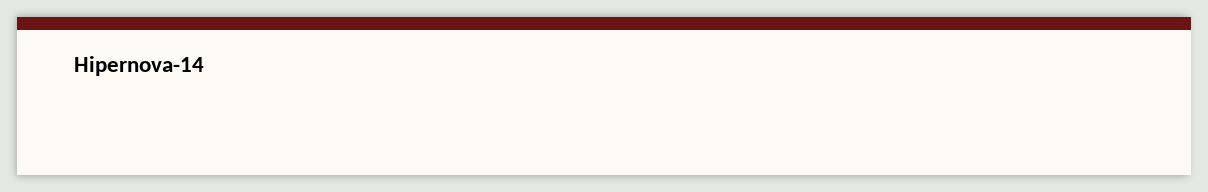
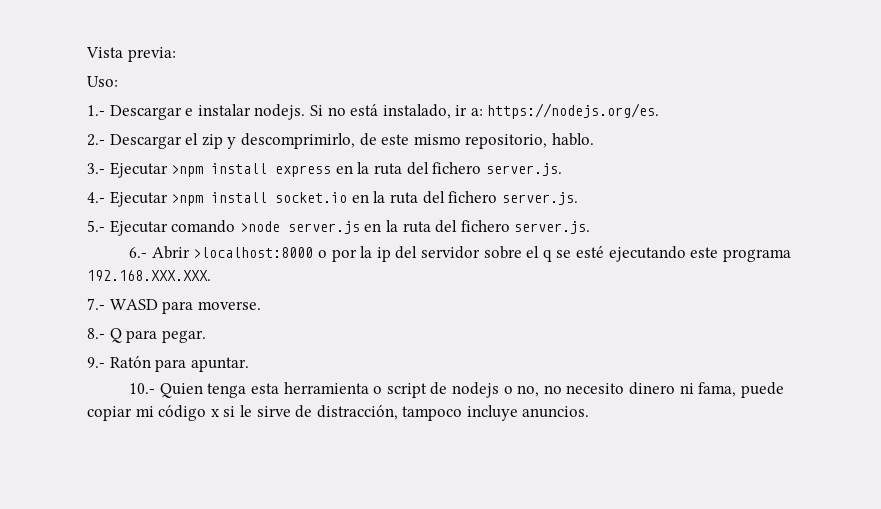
- Hipernova-14
+ Vista previa:
+ Uso:
+ 1.- Descargar e instalar nodejs. Si no está instalado, ir a: https://nodejs.org/es.
+ 2.- Descargar el zip y descomprimirlo, de este mismo repositorio, hablo.
+ 3.- Ejecutar >npm install express en la ruta del fichero server.js.
+ 4.- Ejecutar >npm install socket.io en la ruta del fichero server.js.
+ 5.- Ejecutar comando >node server.js en la ruta del fichero server.js.
+ 6.- Abrir >localhost:8000 o por la ip del servidor sobre el q se esté ejecutando este programa 192.168.XXX.XXX.
+ 7.- WASD para moverse.
+ 8.- Q para pegar.
+ 9.- Ratón para apuntar.
+ 10.- Quien tenga esta herramienta o script de nodejs o no, no necesito dinero ni fama, puede copiar mi código x si le sirve de distracción, tampoco incluye anuncios.

